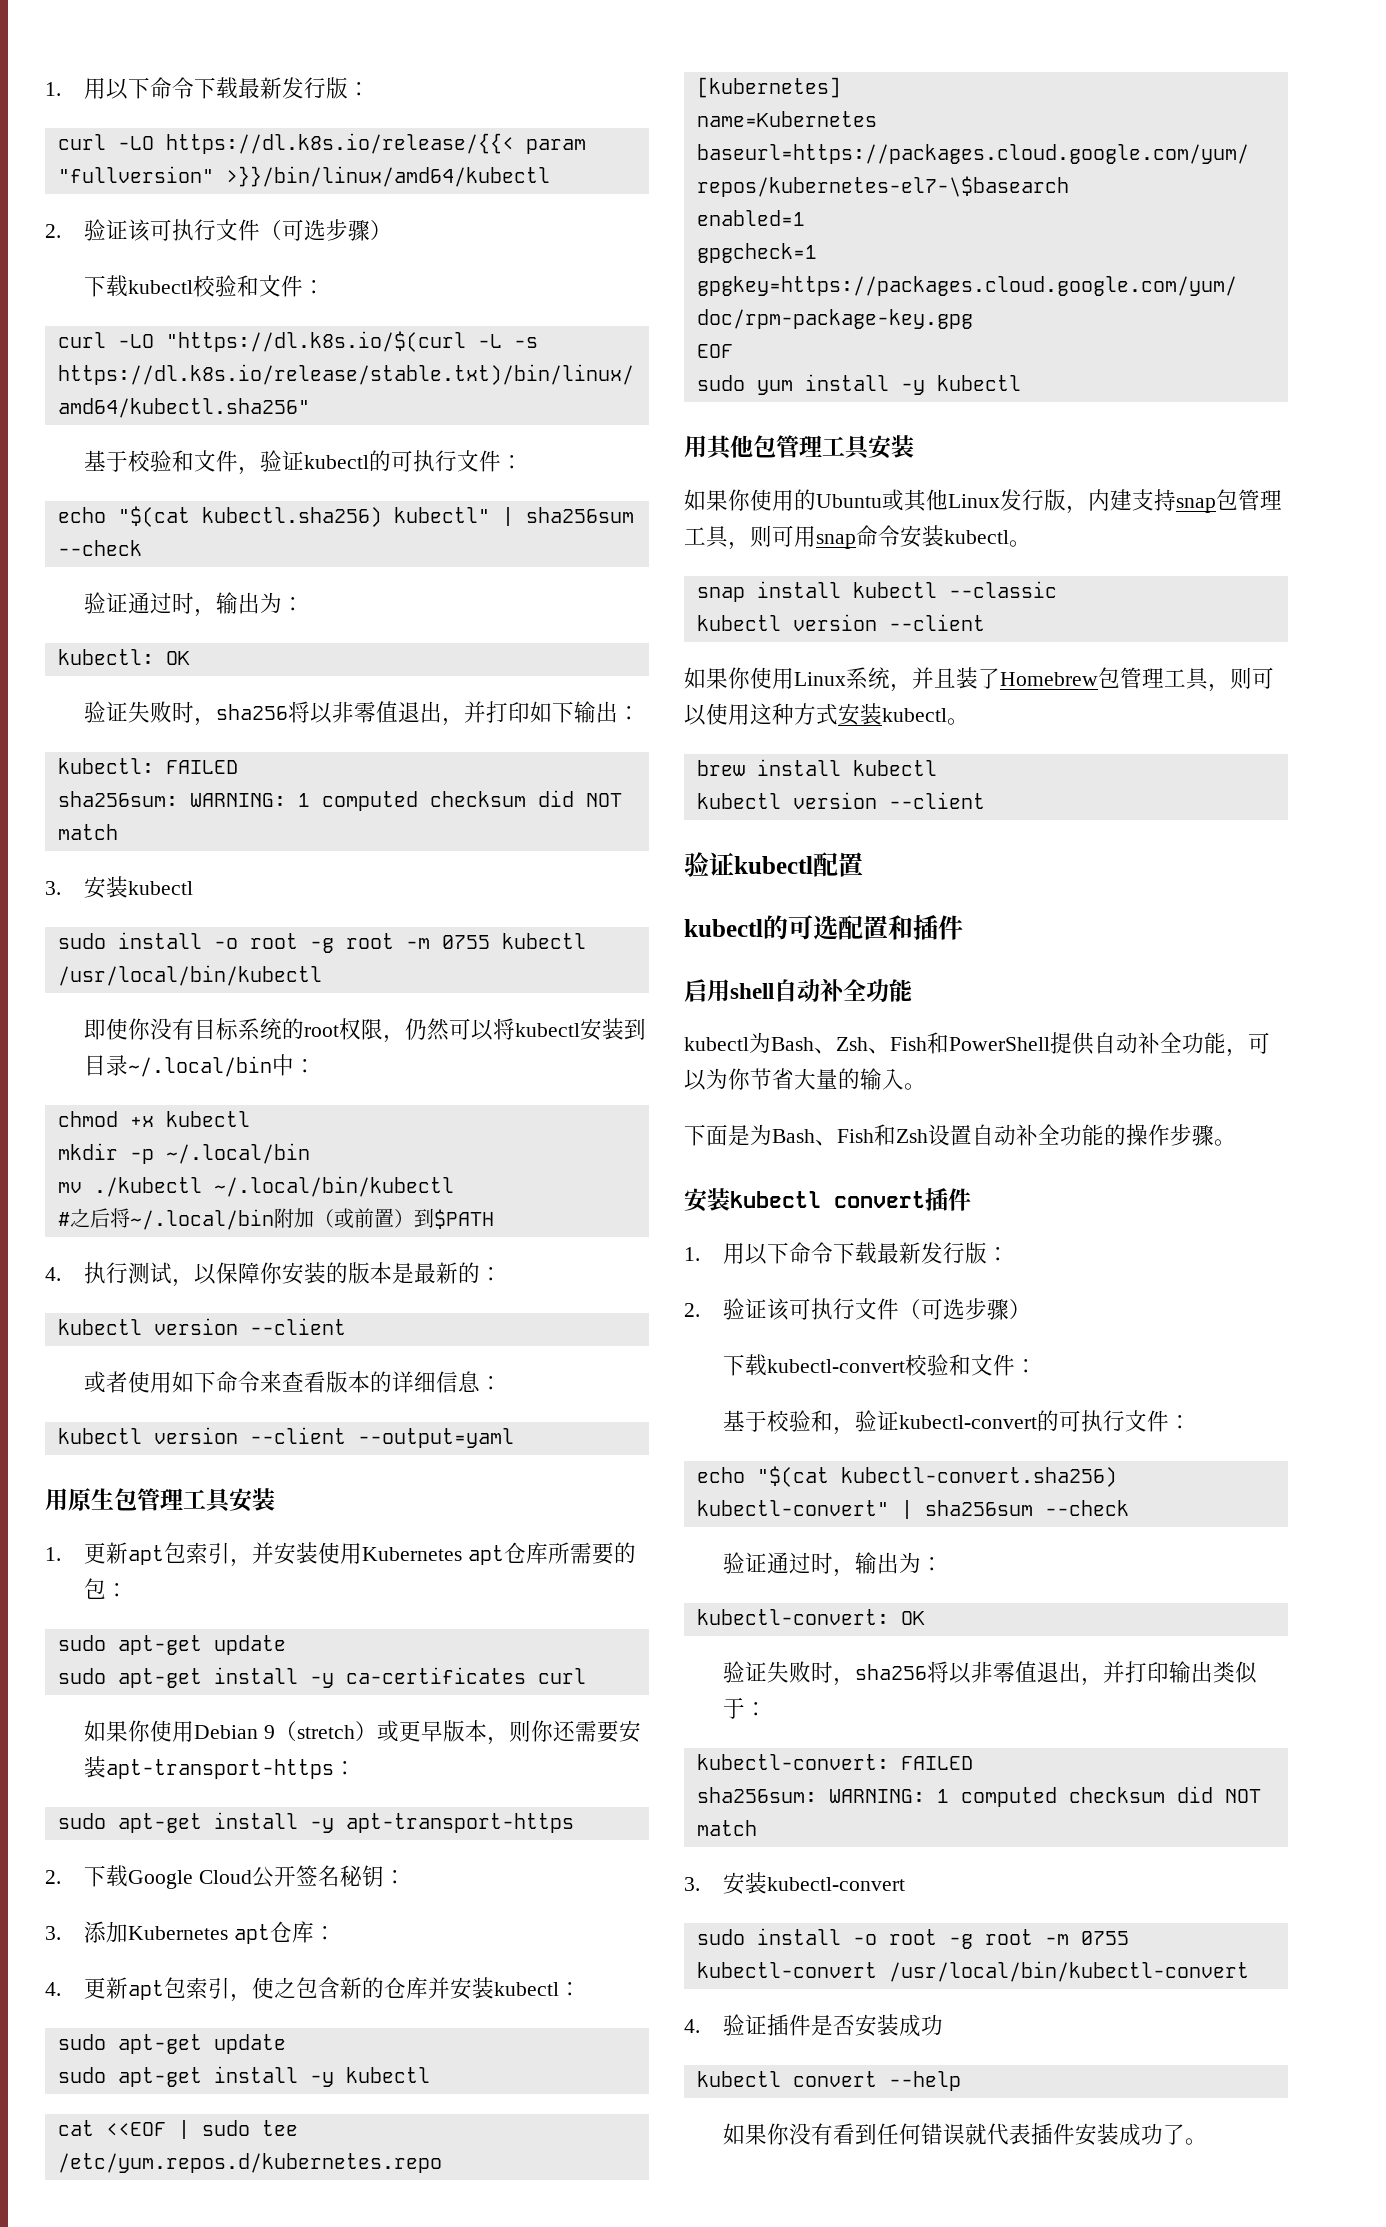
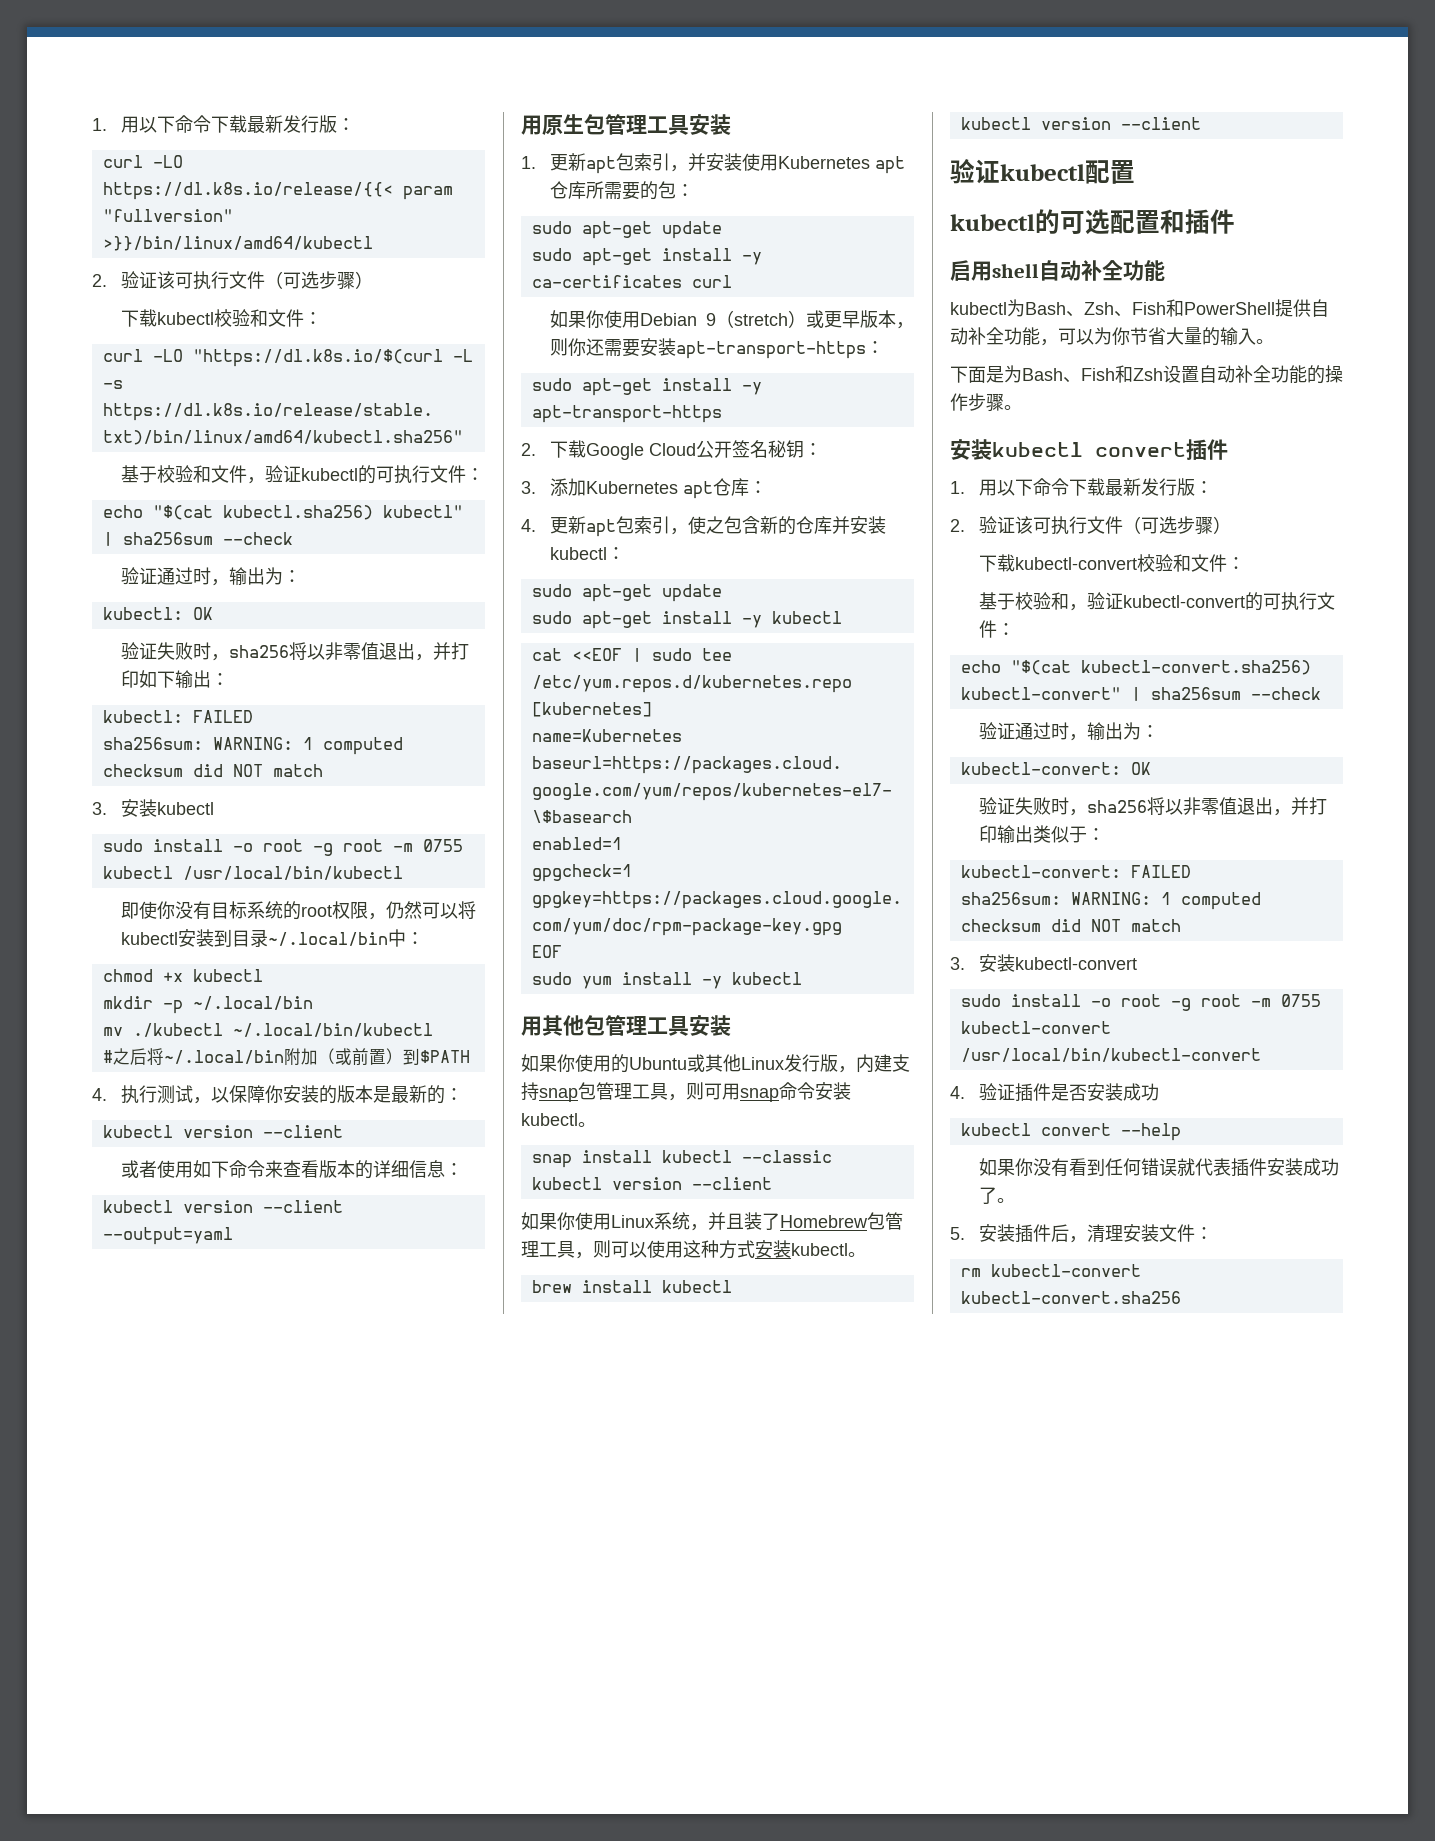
+ 5.安装插件后，清理安装文件：
+ rm kubectl-convert kubectl-convert.sha256

